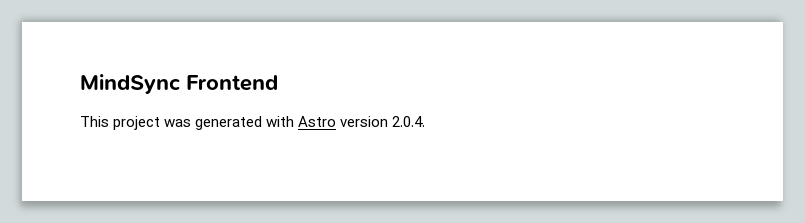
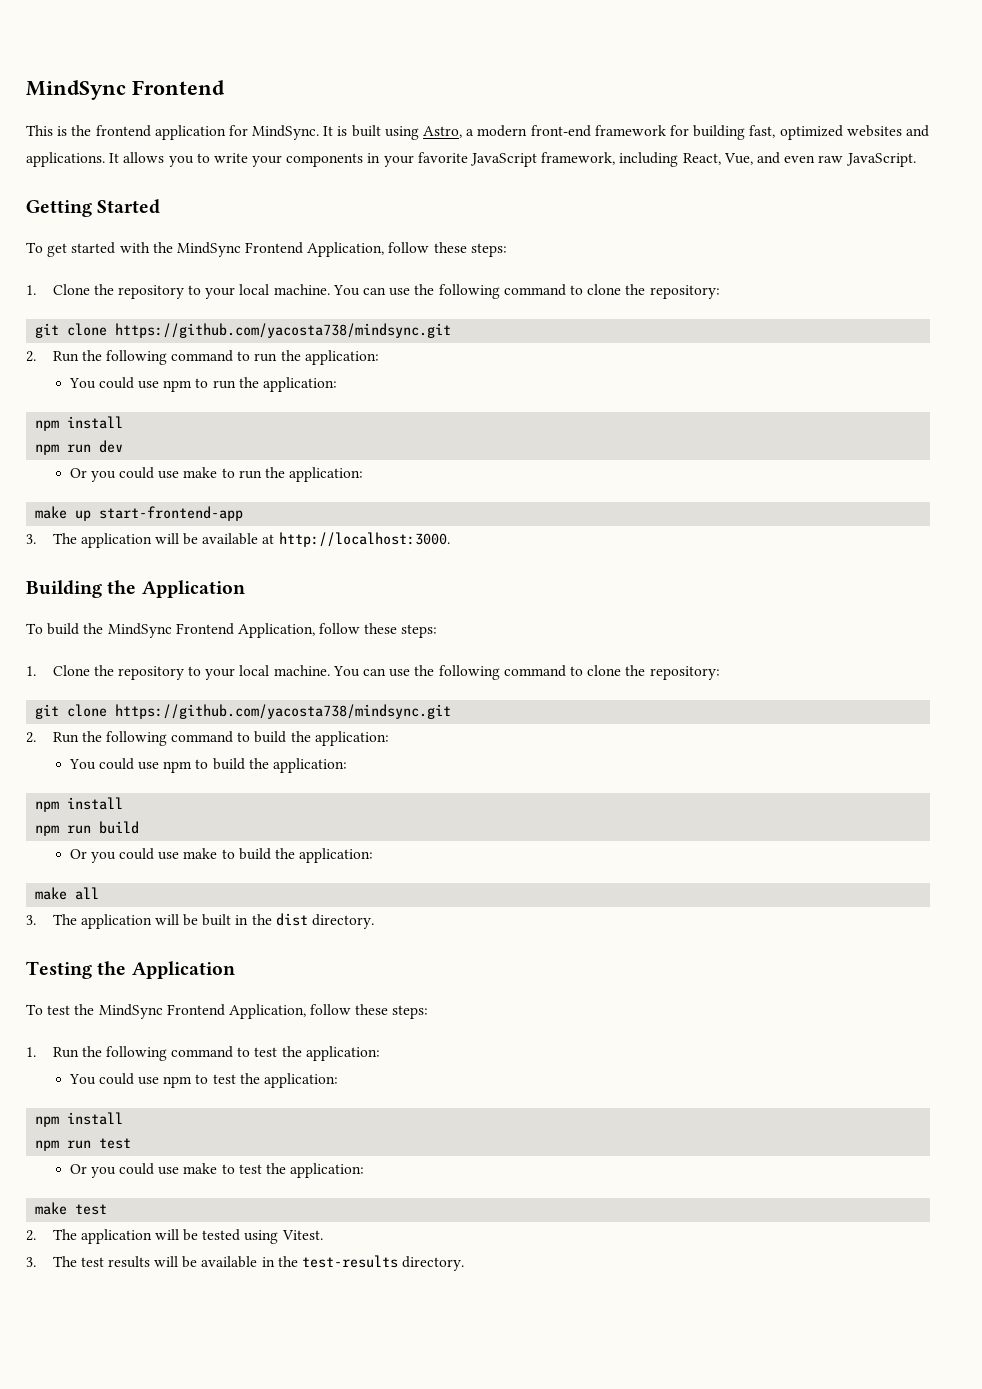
- This project was generated with Astro version 2.0.4.
+ This is the frontend application for MindSync. It is built using Astro, a modern front-end framework for building fast, optimized websites and applications. It allows you to write your components in your favorite JavaScript framework, including React, Vue, and even raw JavaScript.
+ Getting Started
+ To get started with the MindSync Frontend Application, follow these steps:
+ 1. Clone the repository to your local machine. You can use the following command to clone the repository:
+ git clone https://github.com/yacosta738/mindsync.git
+ 2. Run the following command to run the application:
+ You could use npm to run the application:
+ npm install
+ npm run dev
+ Or you could use make to run the application:
+ make up start-frontend-app
+ 3. The application will be available at http://localhost:3000.
+ Building the Application
+ To build the MindSync Frontend Application, follow these steps:
+ 1. Clone the repository to your local machine. You can use the following command to clone the repository:
+ git clone https://github.com/yacosta738/mindsync.git
+ 2. Run the following command to build the application:
+ You could use npm to build the application:
+ npm install
+ npm run build
+ Or you could use make to build the application:
+ make all
+ 3. The application will be built in the dist directory.
+ Testing the Application
+ To test the MindSync Frontend Application, follow these steps:
+ 1. Run the following command to test the application:
+ You could use npm to test the application:
+ npm install
+ npm run test
+ Or you could use make to test the application:
+ make test
+ 2. The application will be tested using Vitest.
+ 3. The test results will be available in the test-results directory.

